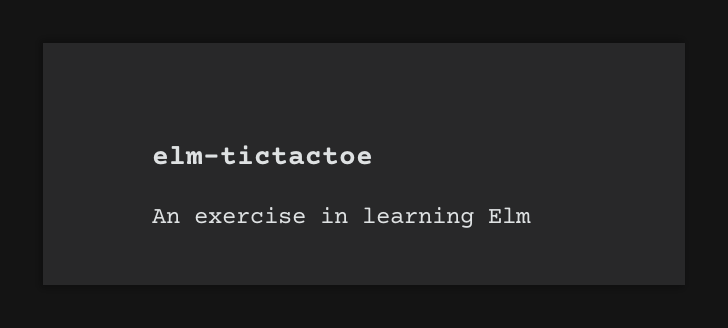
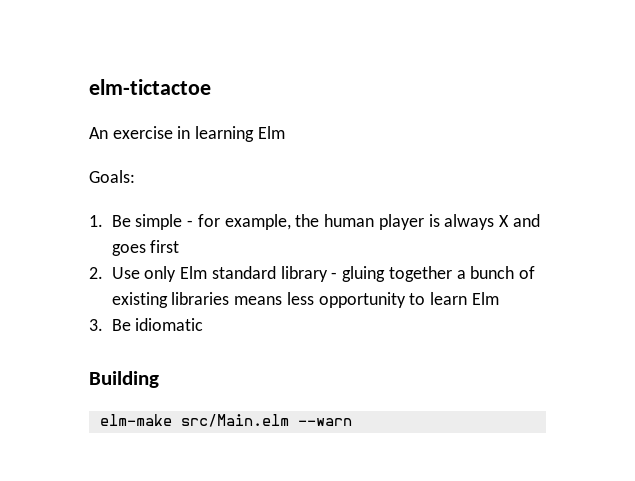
+ Goals:
+ 1. Be simple - for example, the human player is always X and goes first
+ 2. Use only Elm standard library - gluing together a bunch of existing libraries means less opportunity to learn Elm
+ 3. Be idiomatic
+ Building
+ elm-make src/Main.elm --warn

